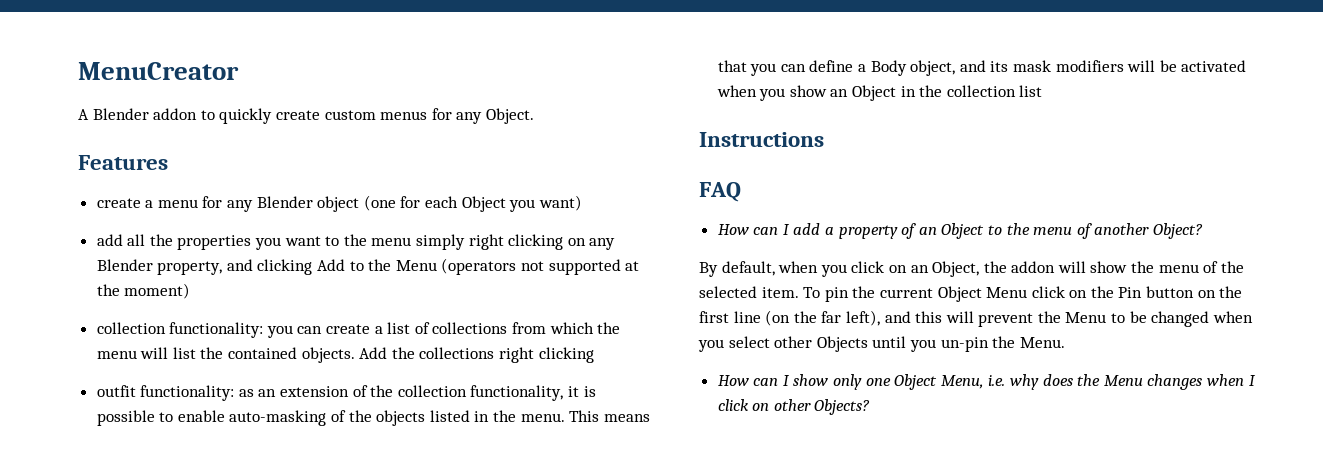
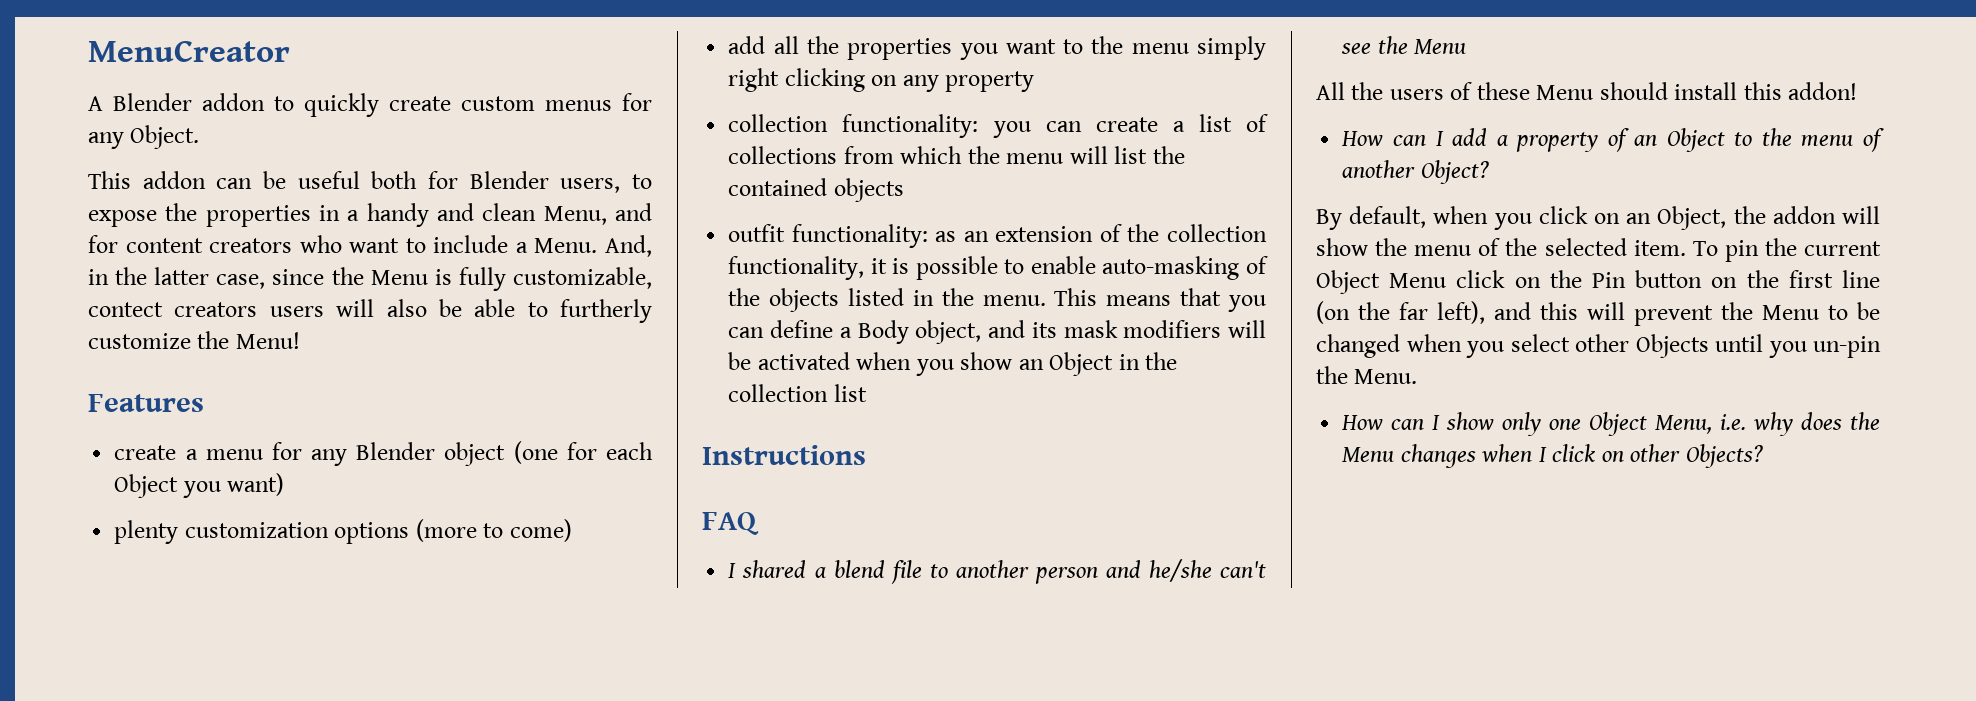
+ This addon can be useful both for Blender users, to expose the properties in a handy and clean Menu, and for content creators who want to include a Menu. And, in the latter case, since the Menu is fully customizable, contect creators users will also be able to furtherly customize the Menu!
+ plenty customization options (more to come)
- add all the properties you want to the menu simply right clicking on any Blender property, and clicking Add to the Menu (operators not supported at the moment)
+ add all the properties you want to the menu simply right clicking on any property
- collection functionality: you can create a list of collections from which the menu will list the contained objects. Add the collections right clicking
+ collection functionality: you can create a list of collections from which the menu will list the contained objects
+ I shared a blend file to another person and he/she can't see the Menu
+ All the users of these Menu should install this addon!

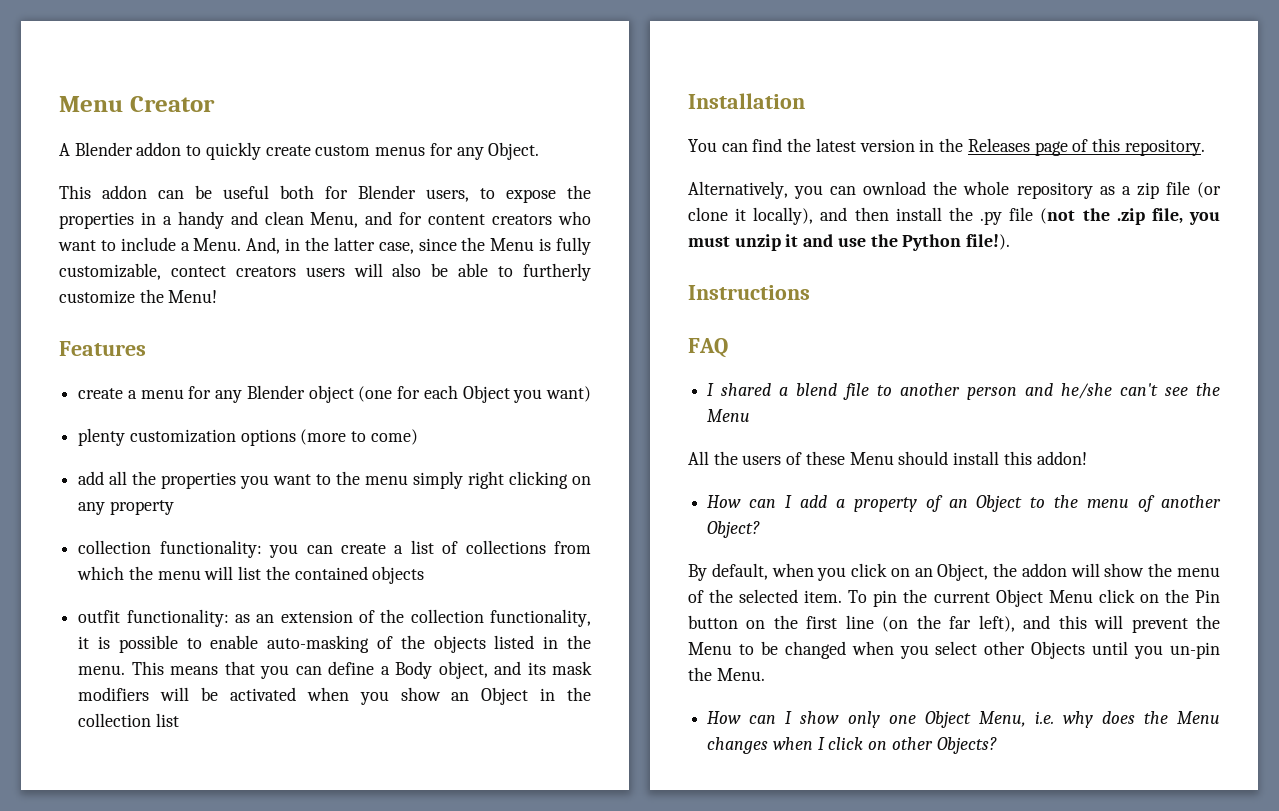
- MenuCreator
+ Menu Creator
+ Installation
+ You can find the latest version in the Releases page of this repository.
+ Alternatively, you can ownload the whole repository as a zip file (or clone it locally), and then install the .py file (not the .zip file, you must unzip it and use the Python file!).

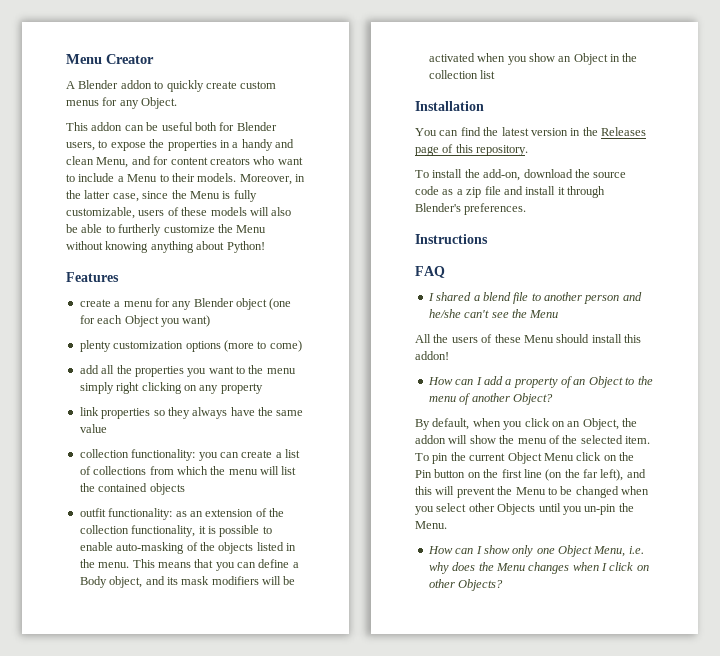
- This addon can be useful both for Blender users, to expose the properties in a handy and clean Menu, and for content creators who want to include a Menu. And, in the latter case, since the Menu is fully customizable, contect creators users will also be able to furtherly customize the Menu!
+ This addon can be useful both for Blender users, to expose the properties in a handy and clean Menu, and for content creators who want to include a Menu to their models. Moreover, in the latter case, since the Menu is fully customizable, users of these models will also be able to furtherly customize the Menu without knowing anything about Python!
+ link properties so they always have the same value
- Alternatively, you can ownload the whole repository as a zip file (or clone it locally), and then install the .py file (not the .zip file, you must unzip it and use the Python file!).
+ To install the add-on, download the source code as a zip file and install it through Blender's preferences.

